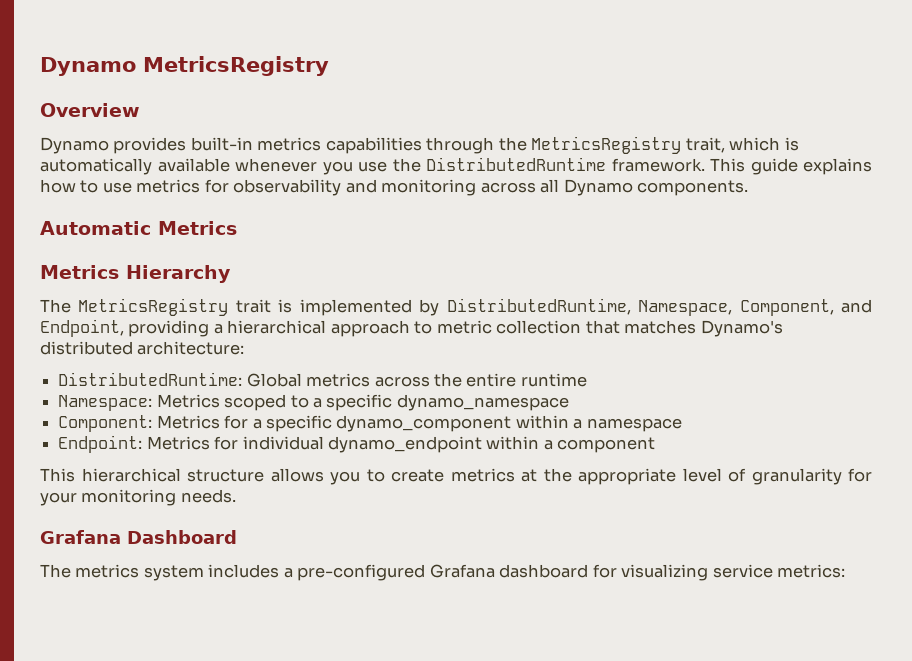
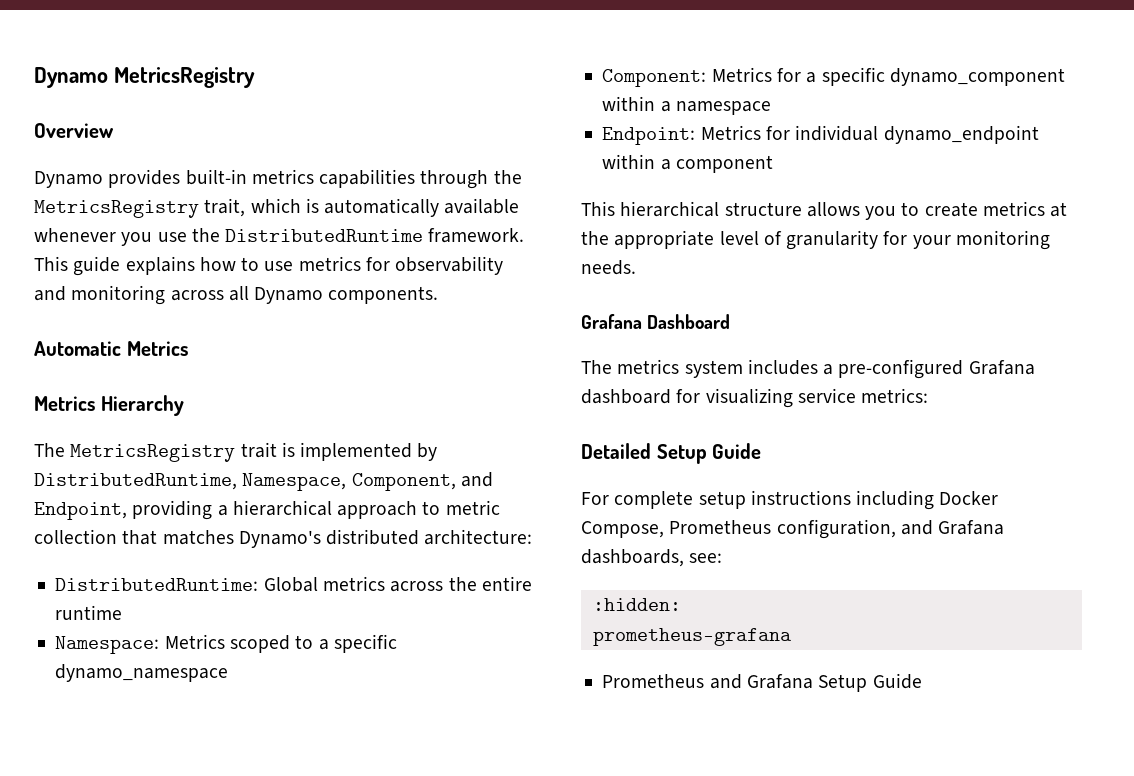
+ Detailed Setup Guide
+ For complete setup instructions including Docker Compose, Prometheus configuration, and Grafana dashboards, see:
+ :hidden:
+ prometheus-grafana
+ Prometheus and Grafana Setup Guide

